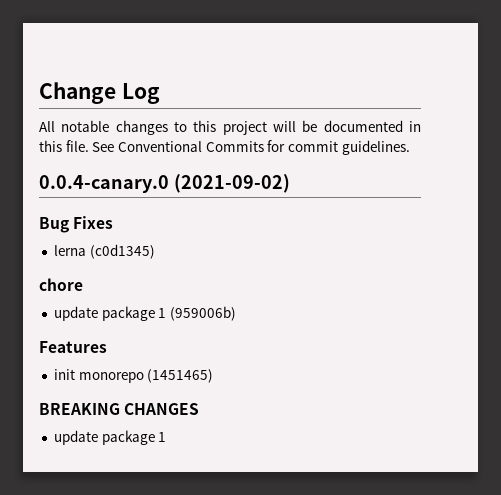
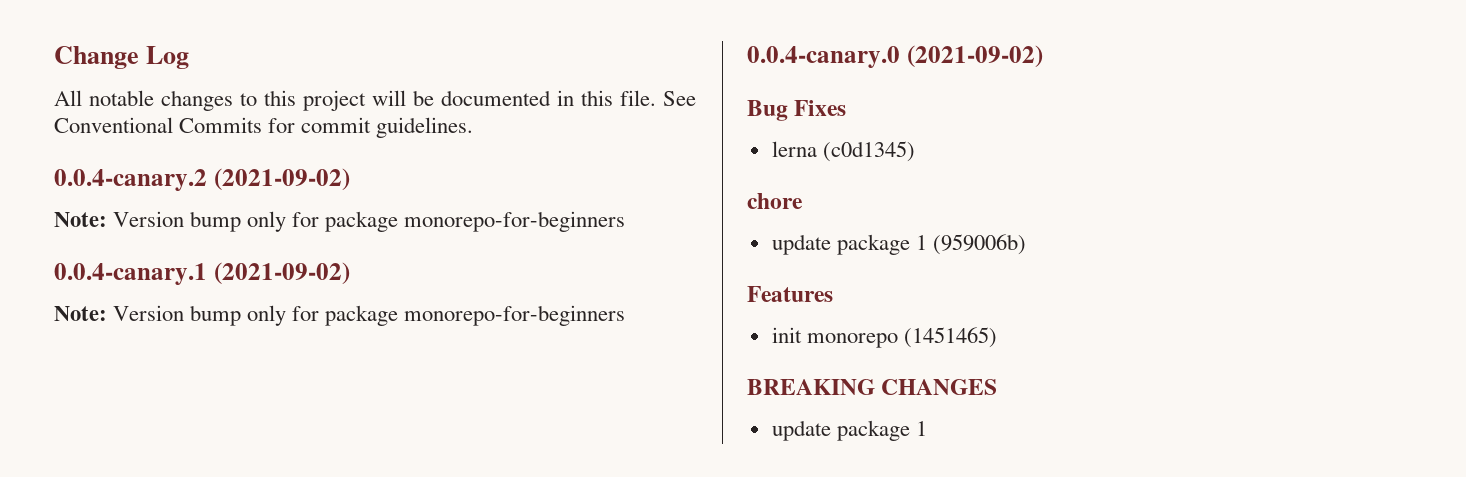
+ 0.0.4-canary.2 (2021-09-02)
+ Note: Version bump only for package monorepo-for-beginners
+ 0.0.4-canary.1 (2021-09-02)
+ Note: Version bump only for package monorepo-for-beginners

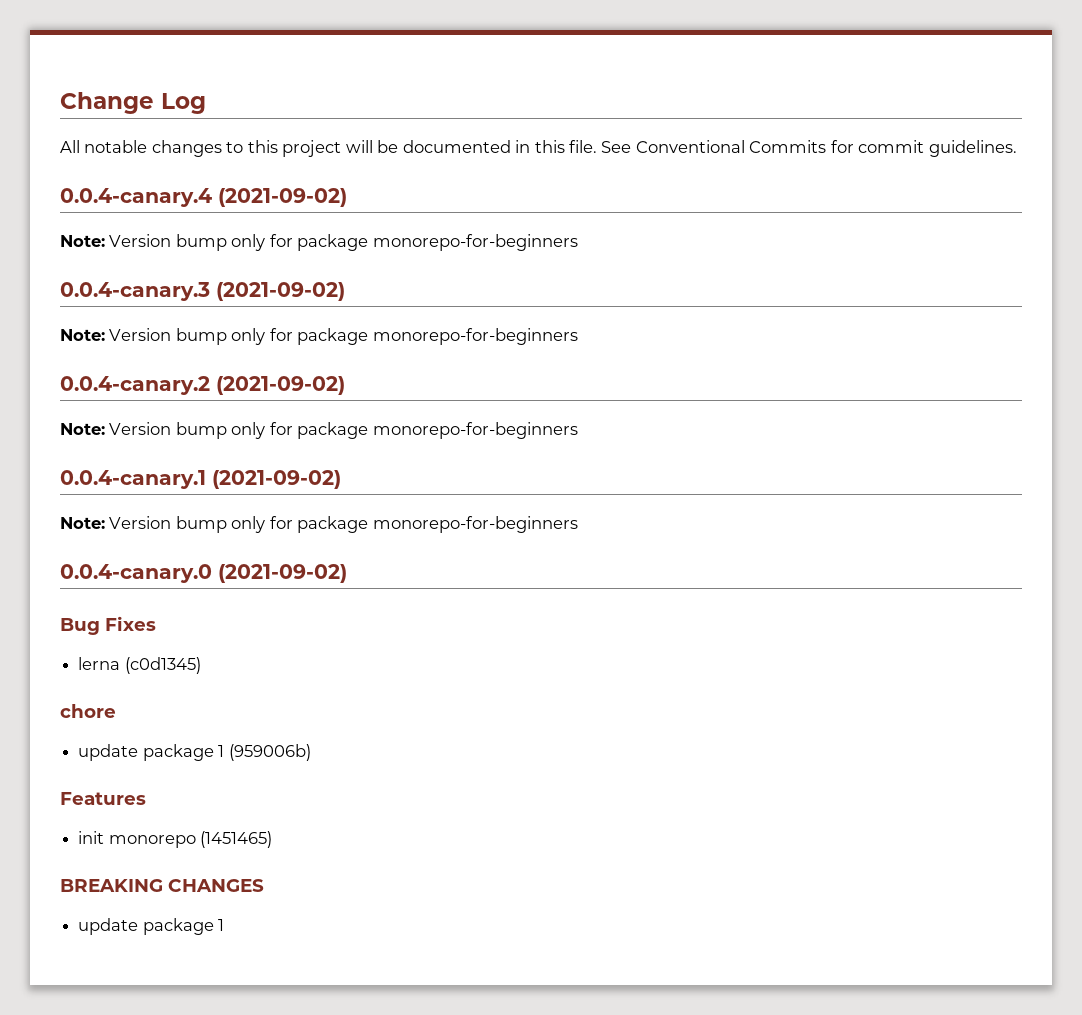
+ 0.0.4-canary.4 (2021-09-02)
+ Note: Version bump only for package monorepo-for-beginners
+ 0.0.4-canary.3 (2021-09-02)
+ Note: Version bump only for package monorepo-for-beginners

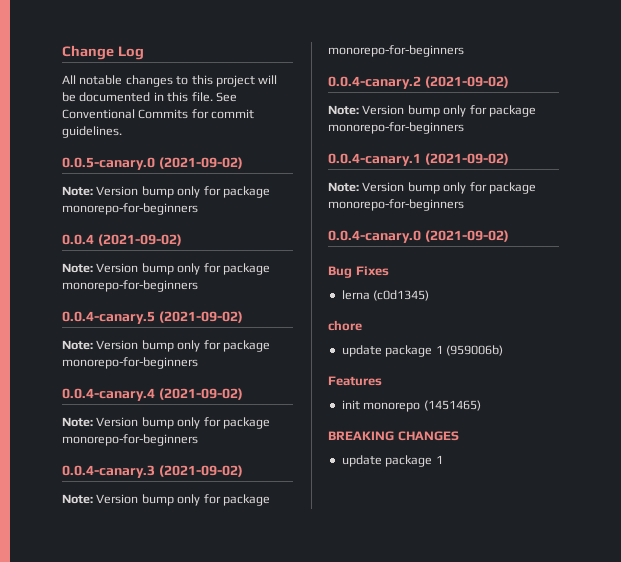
+ 0.0.5-canary.0 (2021-09-02)
+ Note: Version bump only for package monorepo-for-beginners
+ 0.0.4 (2021-09-02)
+ Note: Version bump only for package monorepo-for-beginners
+ 0.0.4-canary.5 (2021-09-02)
+ Note: Version bump only for package monorepo-for-beginners

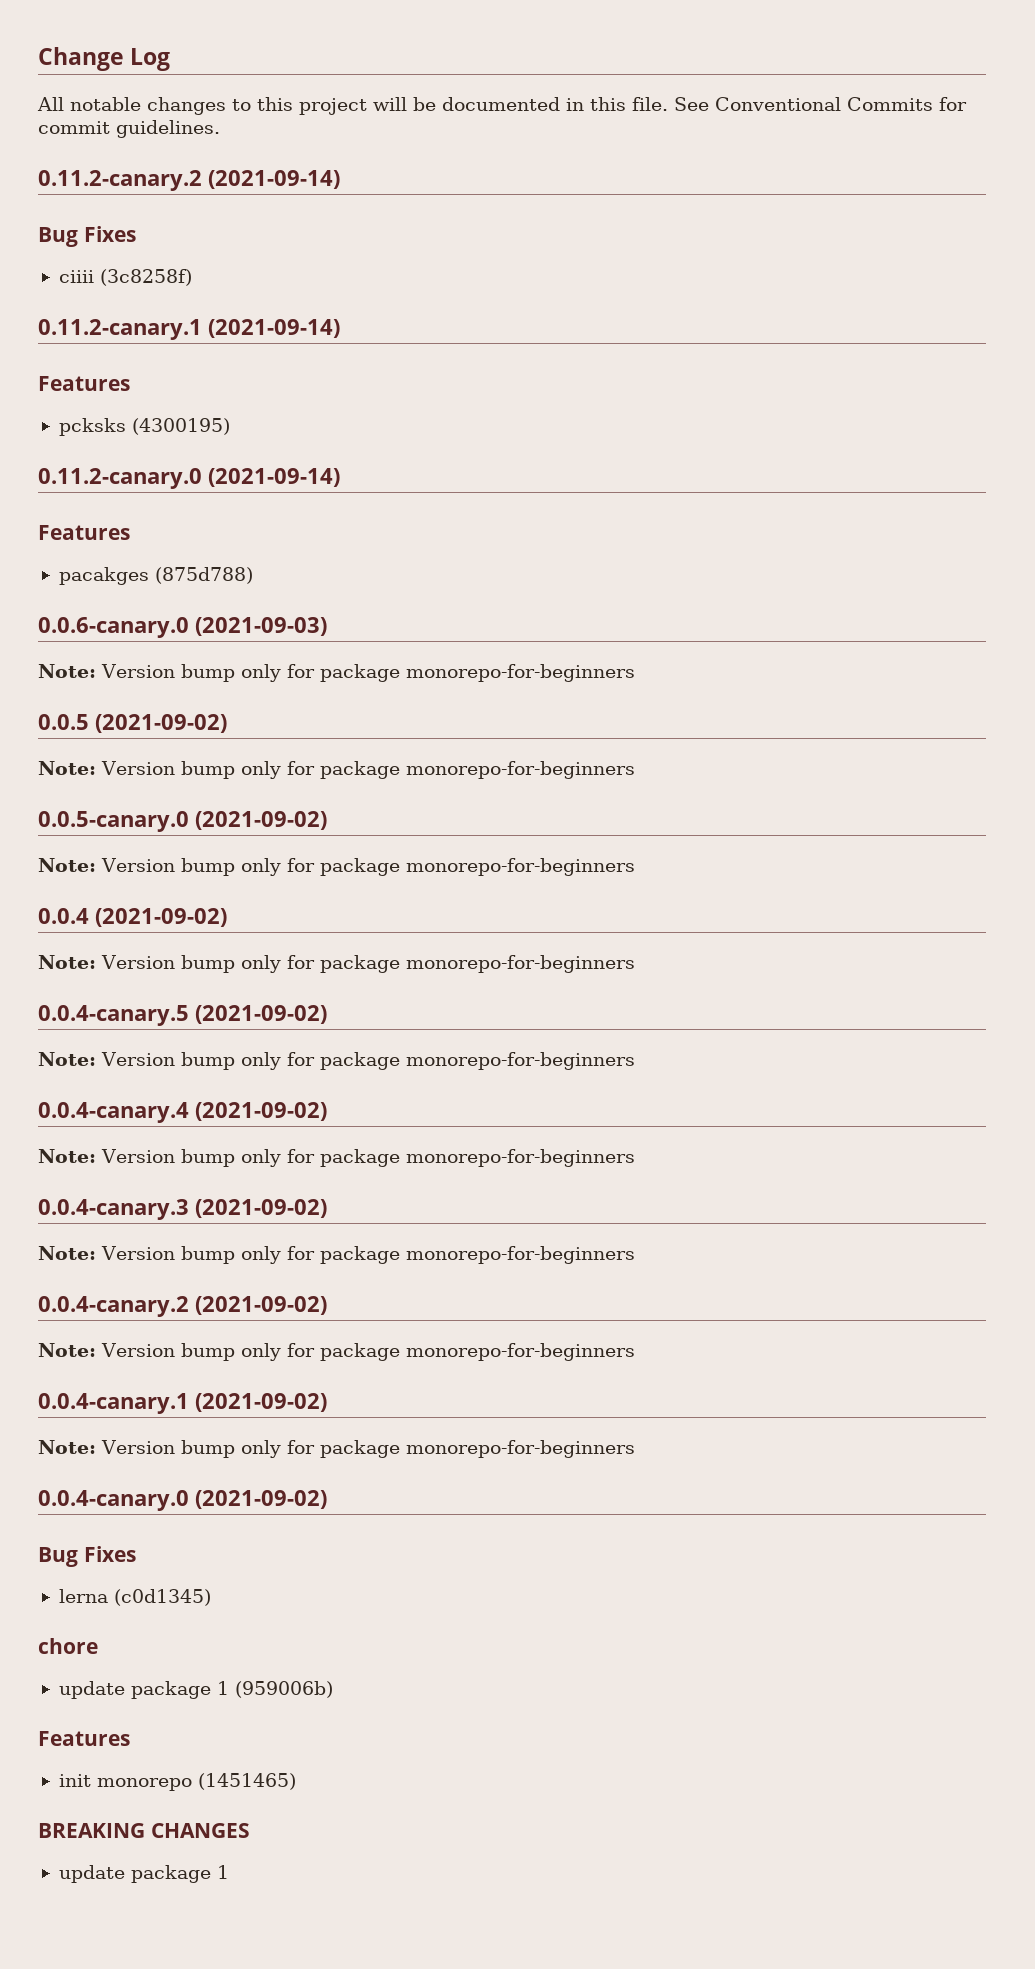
+ 0.11.2-canary.2 (2021-09-14)
+ Bug Fixes
+ ciiii (3c8258f)
+ 0.11.2-canary.1 (2021-09-14)
+ Features
+ pcksks (4300195)
+ 0.11.2-canary.0 (2021-09-14)
+ Features
+ pacakges (875d788)
+ 0.0.6-canary.0 (2021-09-03)
+ Note: Version bump only for package monorepo-for-beginners
+ 0.0.5 (2021-09-02)
+ Note: Version bump only for package monorepo-for-beginners

